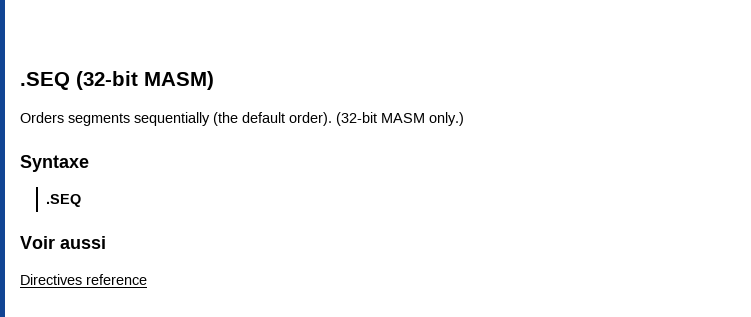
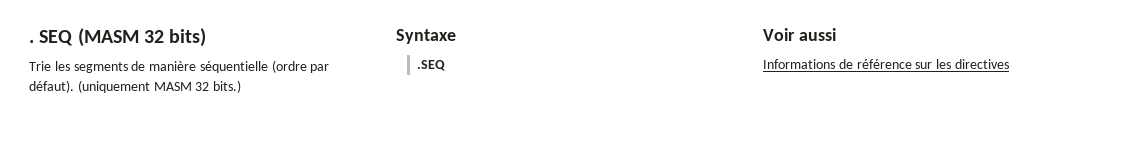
- .SEQ (32-bit MASM)
- Orders segments sequentially (the default order). (32-bit MASM only.)
+ . SEQ (MASM 32 bits)
+ Trie les segments de manière séquentielle (ordre par défaut). (uniquement MASM 32 bits.)
  Syntaxe
  .SEQ
  Voir aussi
- Directives reference
+ Informations de référence sur les directives

